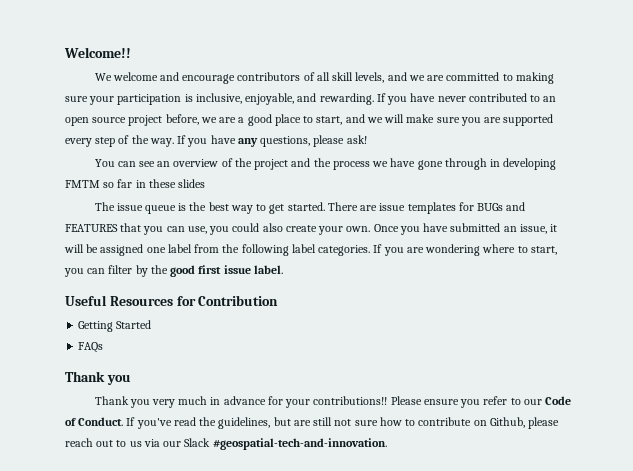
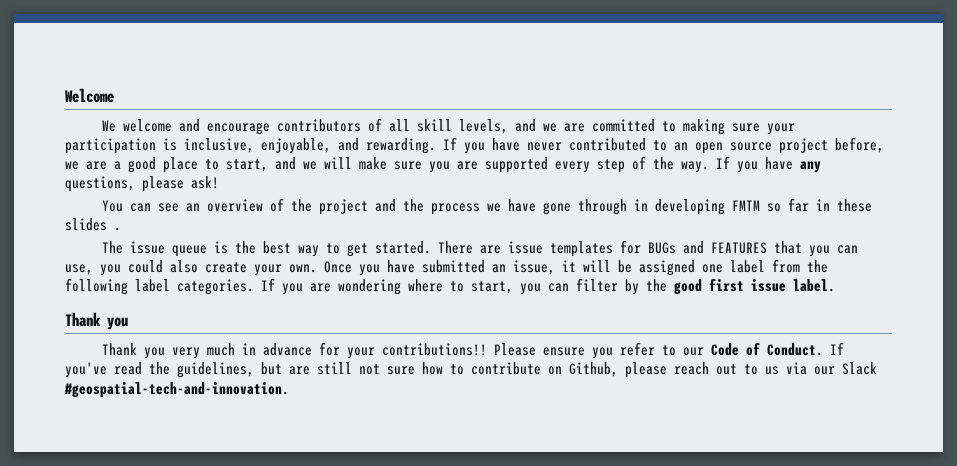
- Welcome!!
+ Welcome
- You can see an overview of the project and the process we have gone through in developing FMTM so far in these slides
+ You can see an overview of the project and the process we have gone through in developing FMTM so far in these slides .
- Useful Resources for Contribution
- Getting Started
- FAQs

